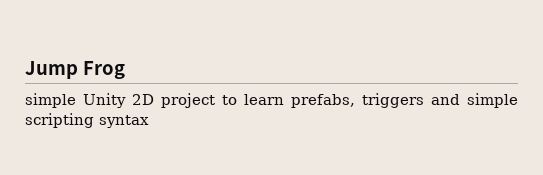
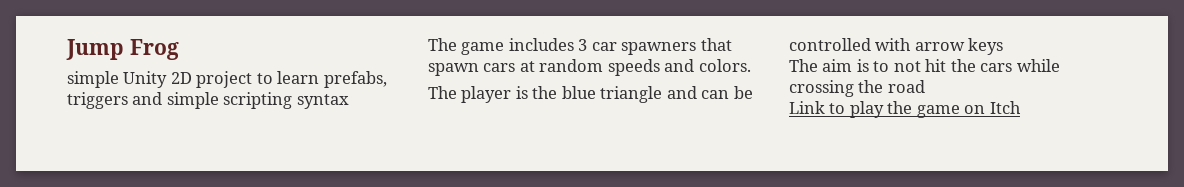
+ The game includes 3 car spawners that spawn cars at random speeds and colors.
+ The player is the blue triangle and can be controlled with arrow keys
+ The aim is to not hit the cars while crossing the road
+ Link to play the game on Itch

